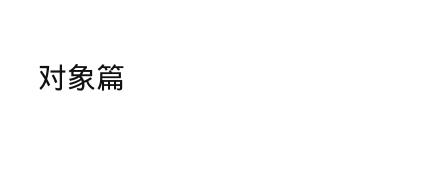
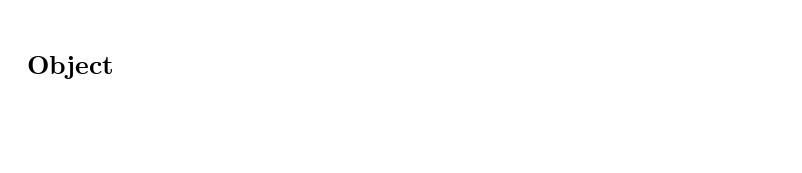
- 对象篇
+ Object

